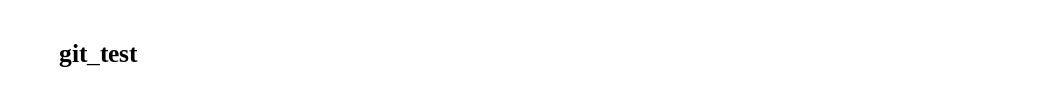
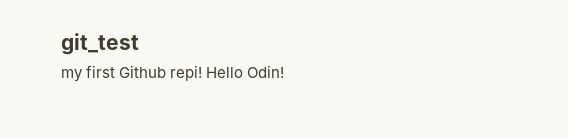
+ my first Github repi! Hello Odin!

